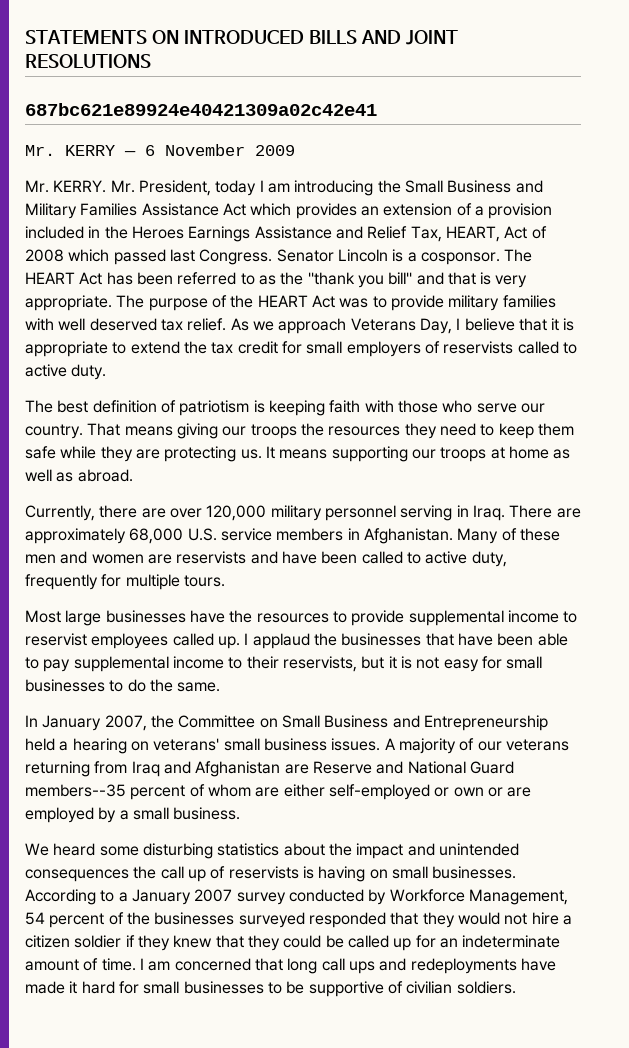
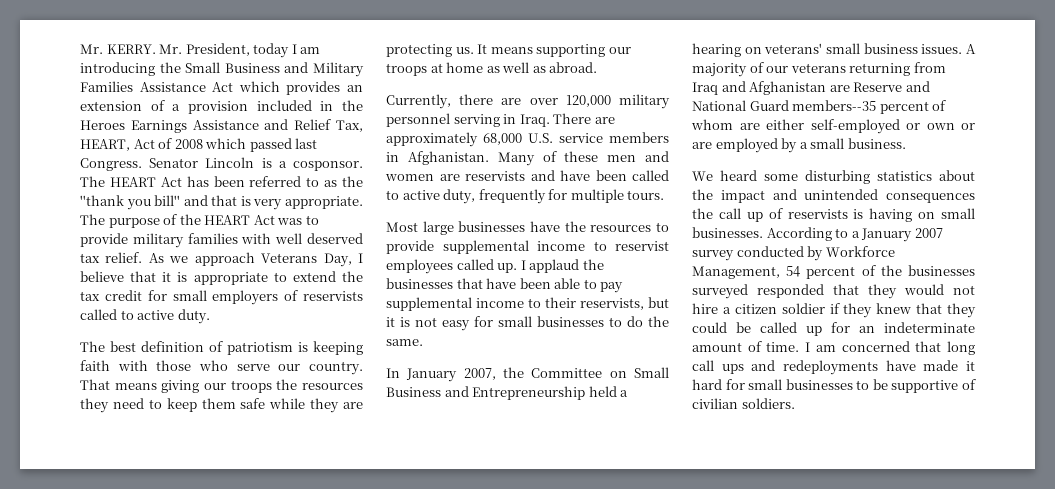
- STATEMENTS ON INTRODUCED BILLS AND JOINT RESOLUTIONS
- 687bc621e89924e40421309a02c42e41
- Mr. KERRY — 6 November 2009

